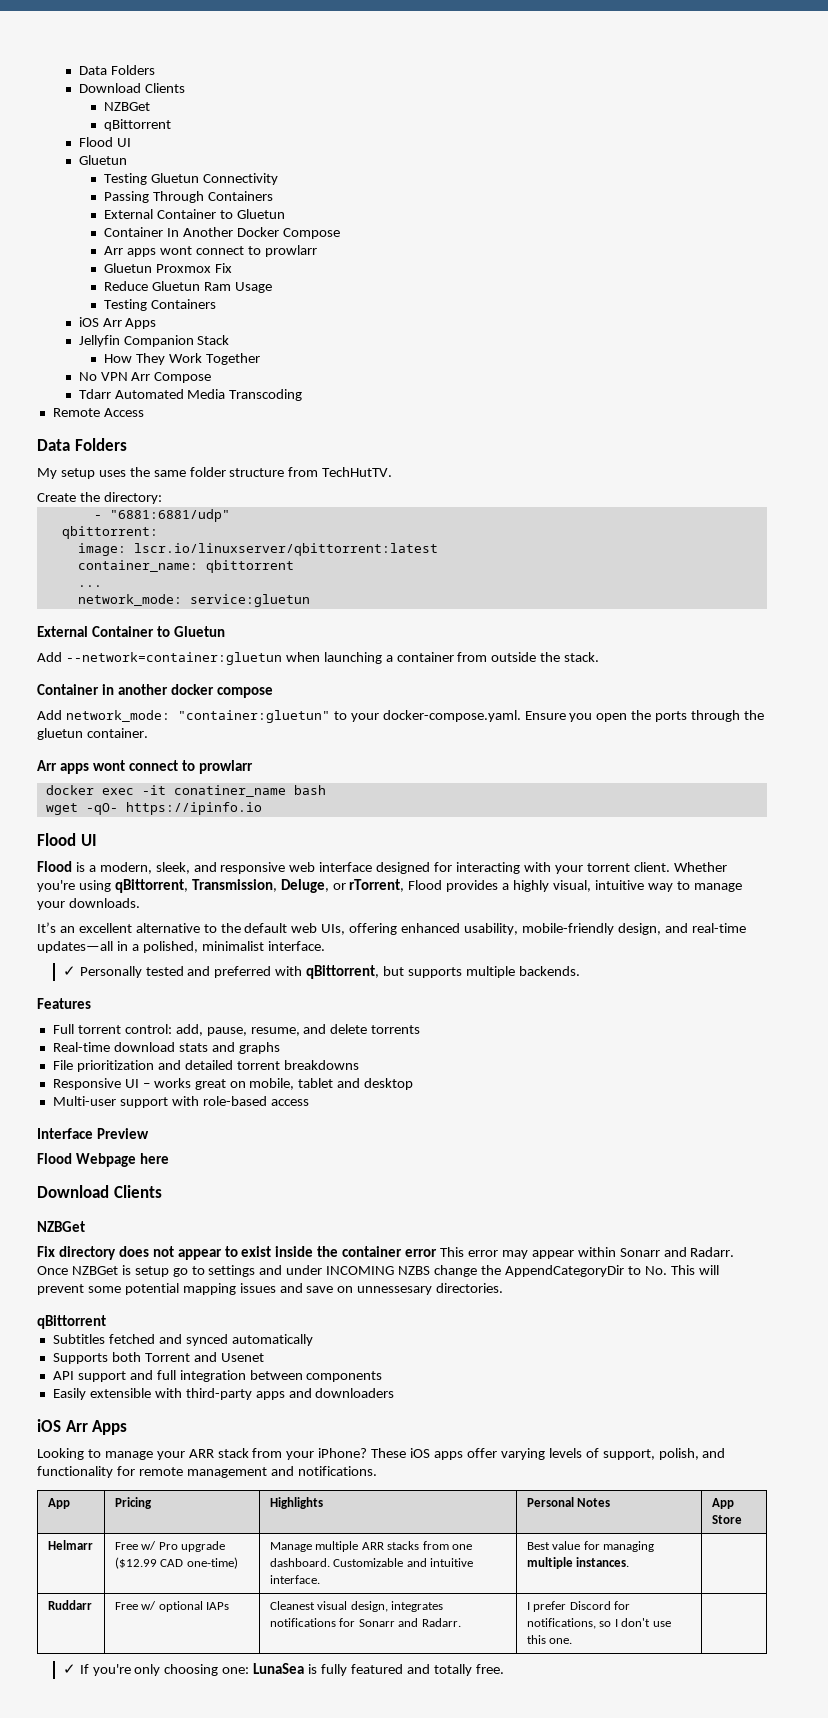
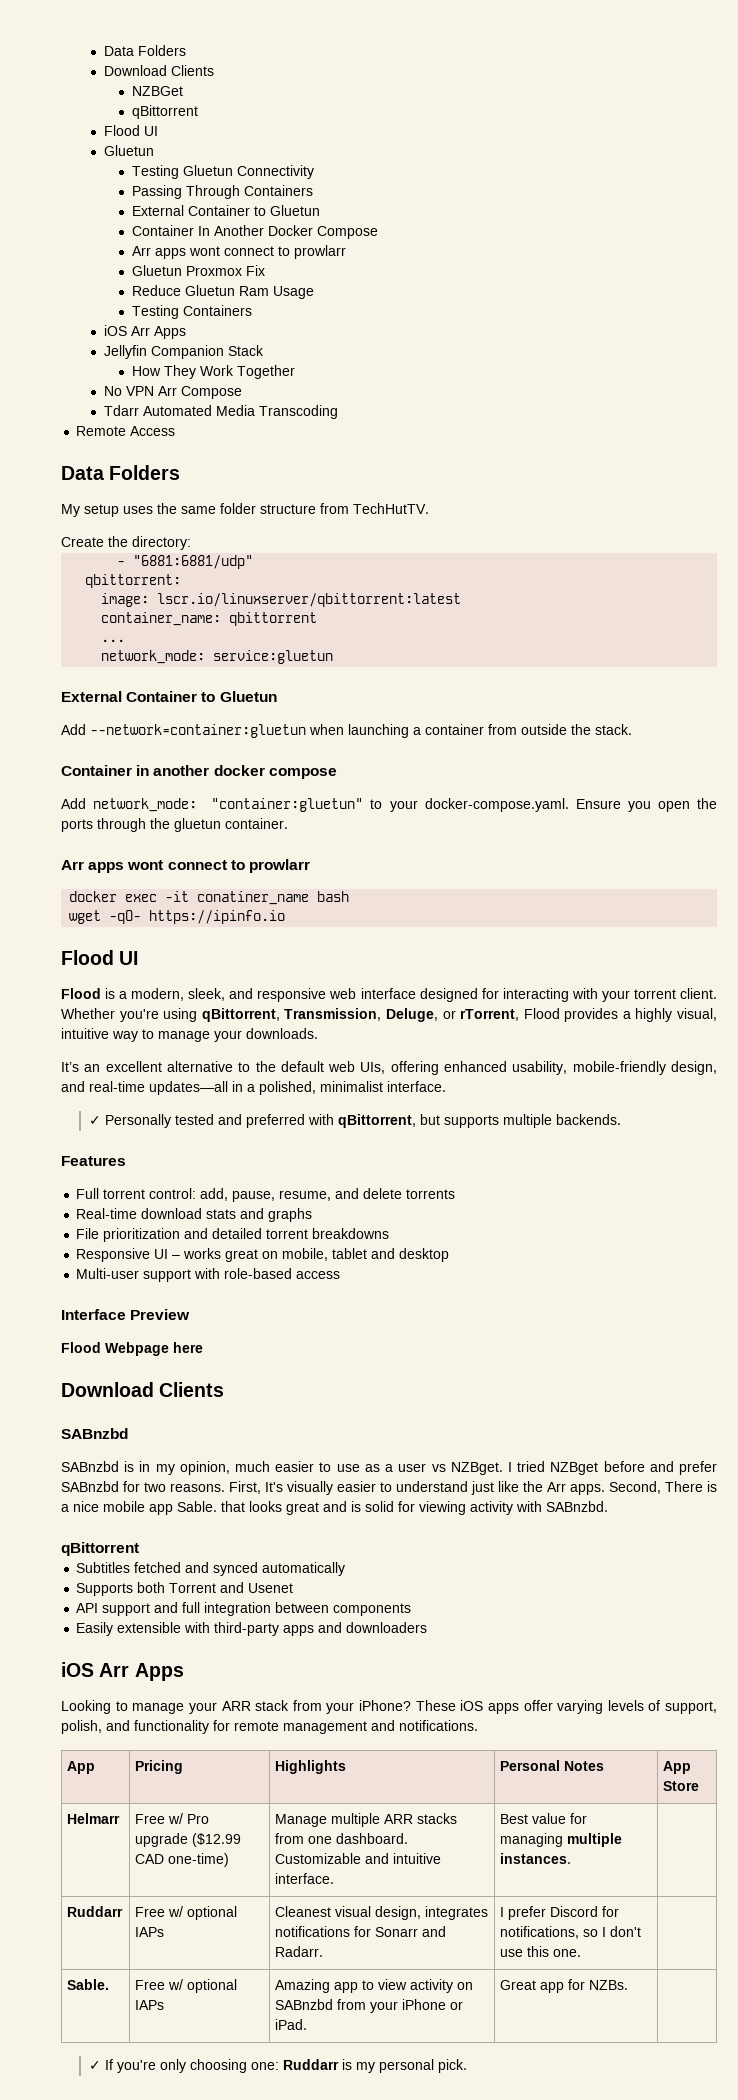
  Flood Webpage here
  Download Clients
- NZBGet
- Fix directory does not appear to exist inside the container error This error may appear within Sonarr and Radarr. Once NZBGet is setup go to settings and under INCOMING NZBS change the AppendCategoryDir to No. This will prevent some potential mapping issues and save on unnessesary directories.
+ SABnzbd
+ SABnzbd is in my opinion, much easier to use as a user vs NZBget. I tried NZBget before and prefer SABnzbd for two reasons. First, It's visually easier to understand just like the Arr apps. Second, There is a nice mobile app Sable. that looks great and is solid for viewing activity with SABnzbd.
+ Sable. | Free w/ optional IAPs | Amazing app to view activity on SABnzbd from your iPhone or iPad. | Great app for NZBs. |
- ✓ If you're only choosing one: LunaSea is fully featured and totally free.
+ ✓ If you're only choosing one: Ruddarr is my personal pick.

